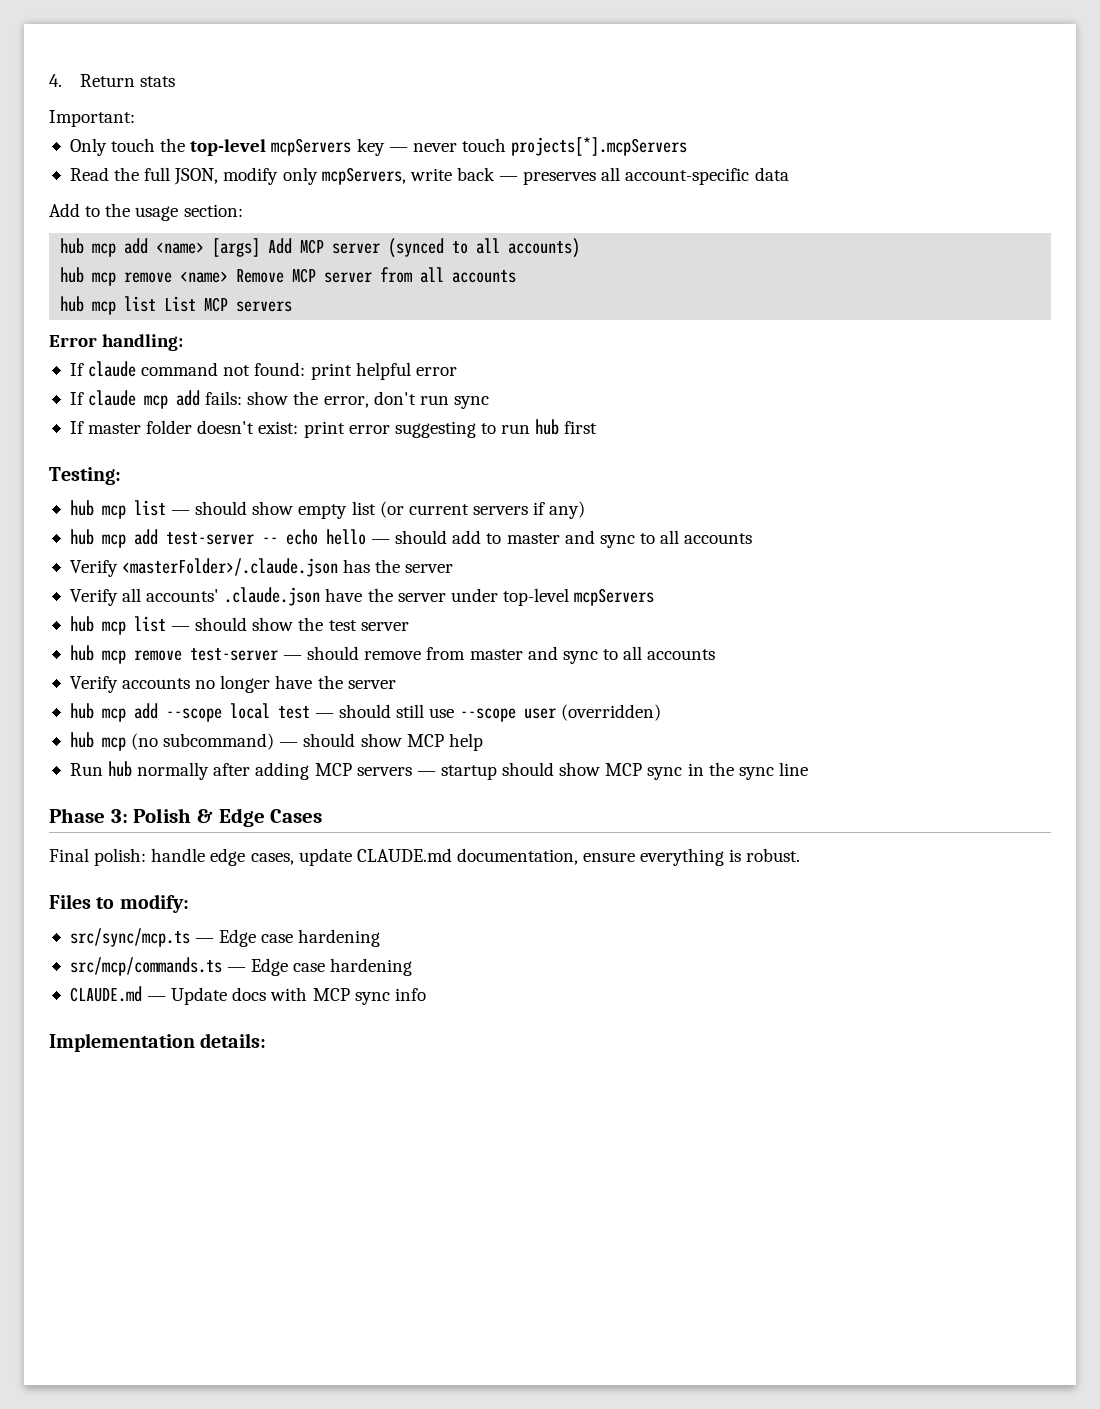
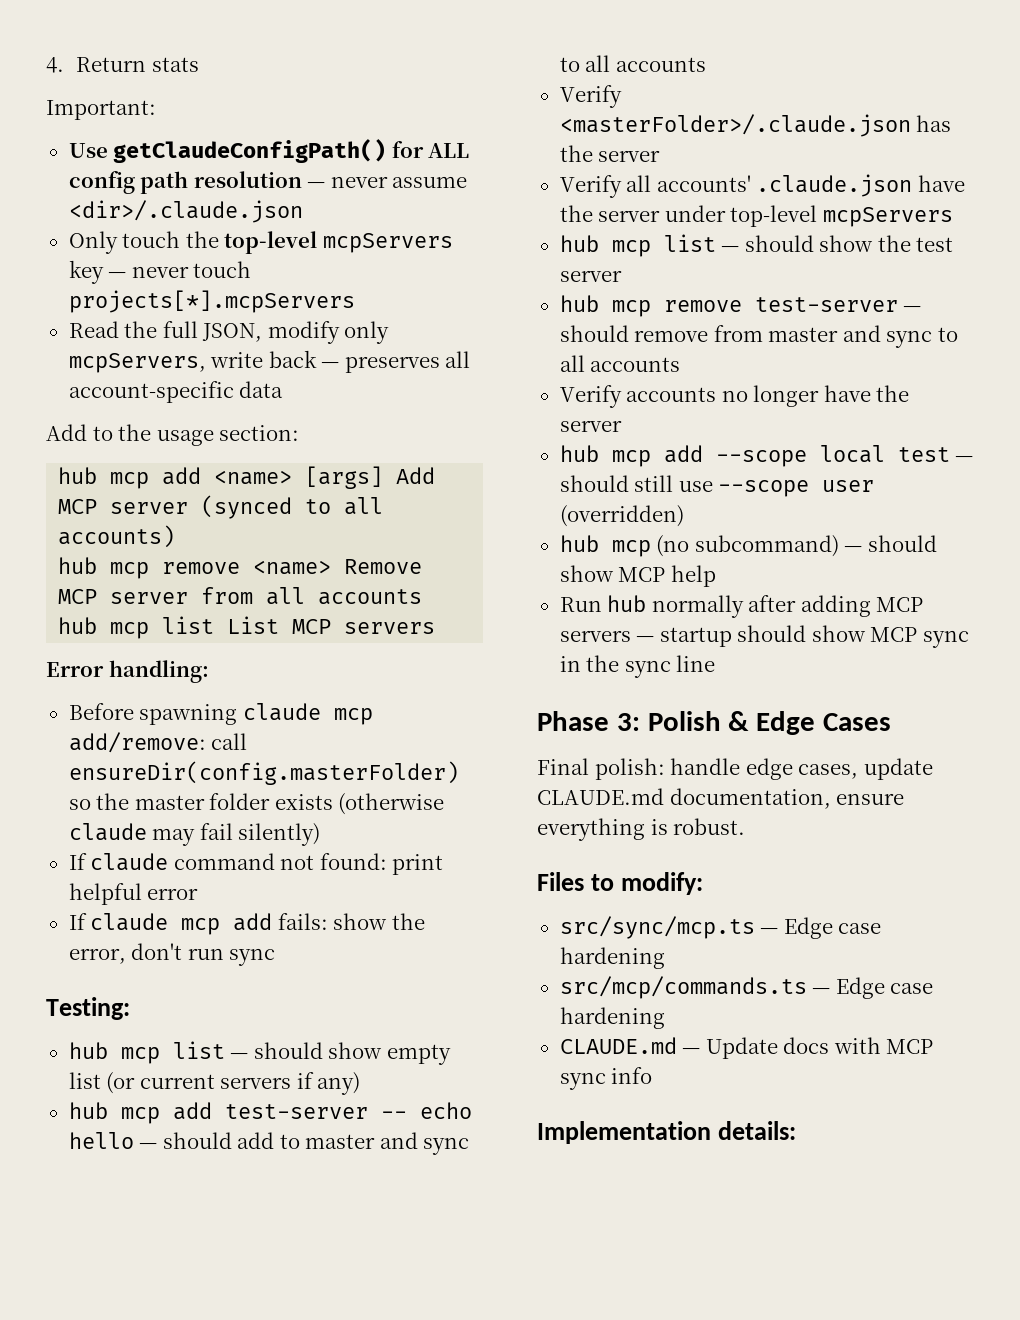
+ Use getClaudeConfigPath() for ALL config path resolution — never assume <dir>/.claude.json
+ Before spawning claude mcp add/remove: call ensureDir(config.masterFolder) so the master folder exists (otherwise claude may fail silently)
- If master folder doesn't exist: print error suggesting to run hub first

